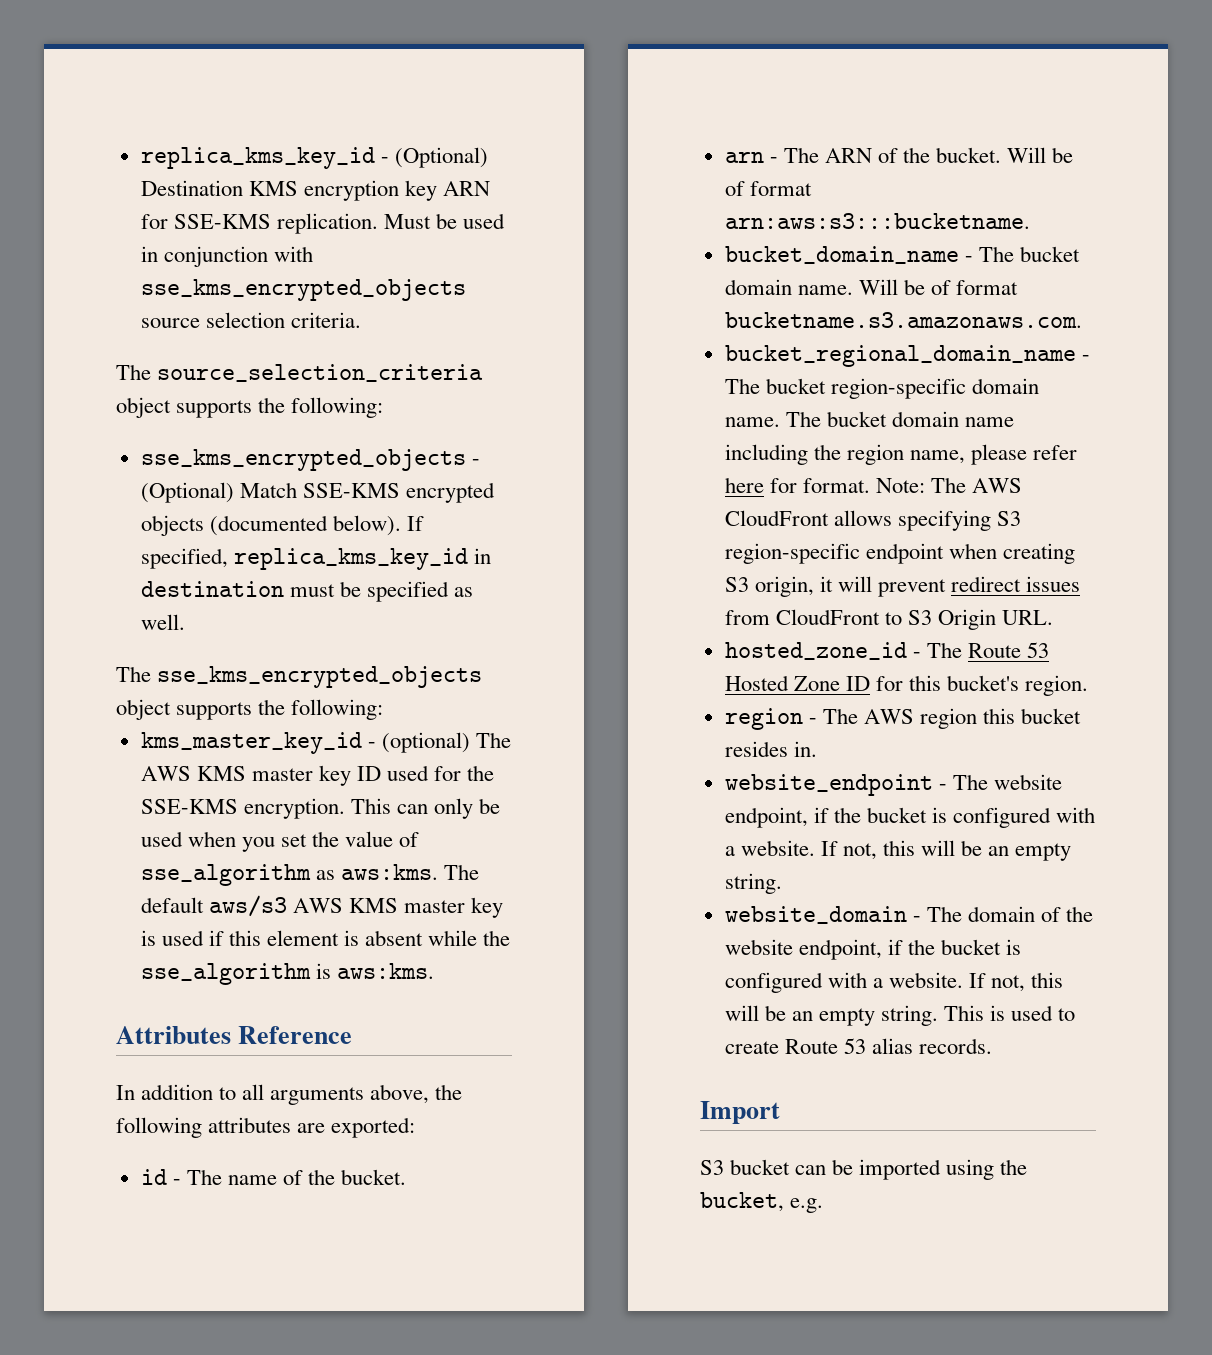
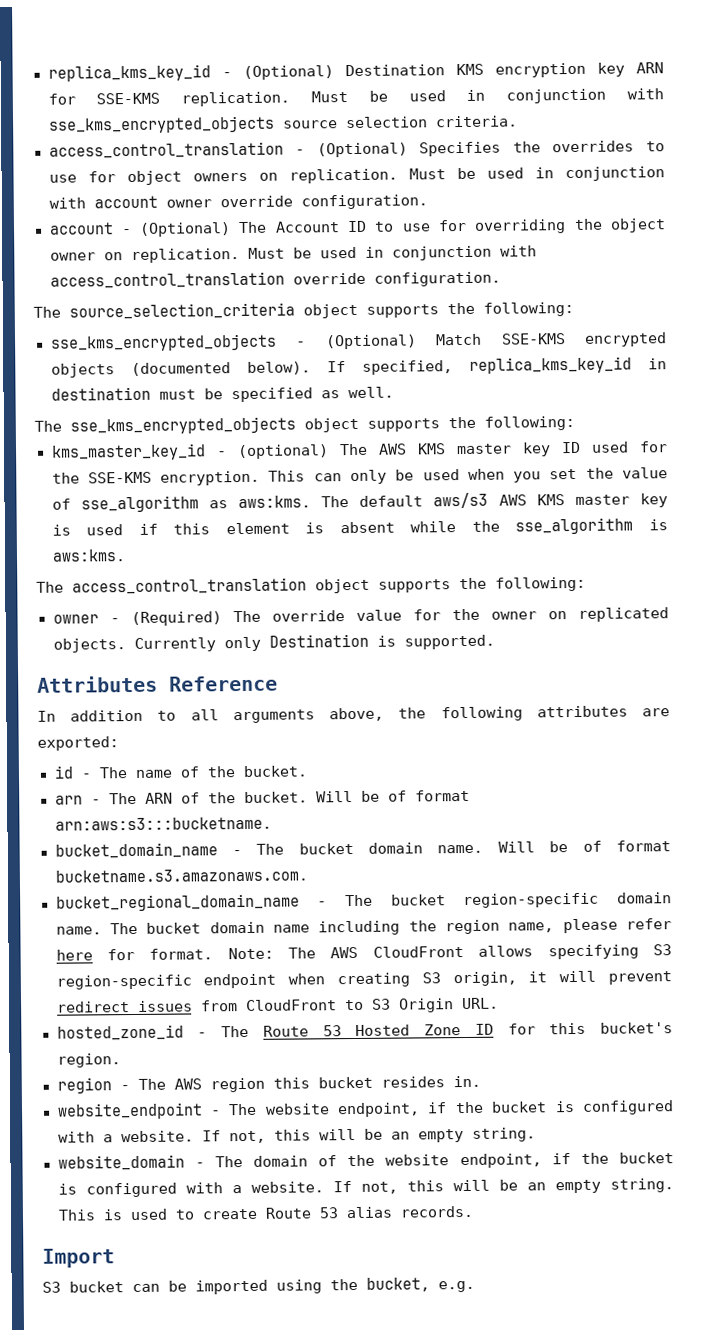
+ access_control_translation - (Optional) Specifies the overrides to use for object owners on replication. Must be used in conjunction with account owner override configuration.
+ account - (Optional) The Account ID to use for overriding the object owner on replication. Must be used in conjunction with access_control_translation override configuration.
+ The access_control_translation object supports the following:
+ owner - (Required) The override value for the owner on replicated objects. Currently only Destination is supported.

